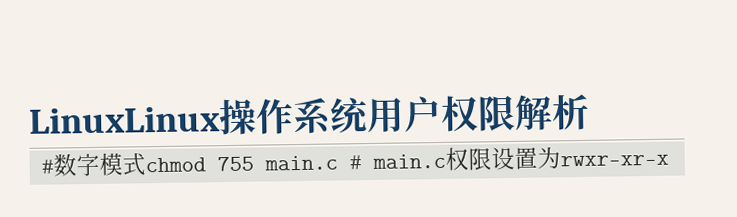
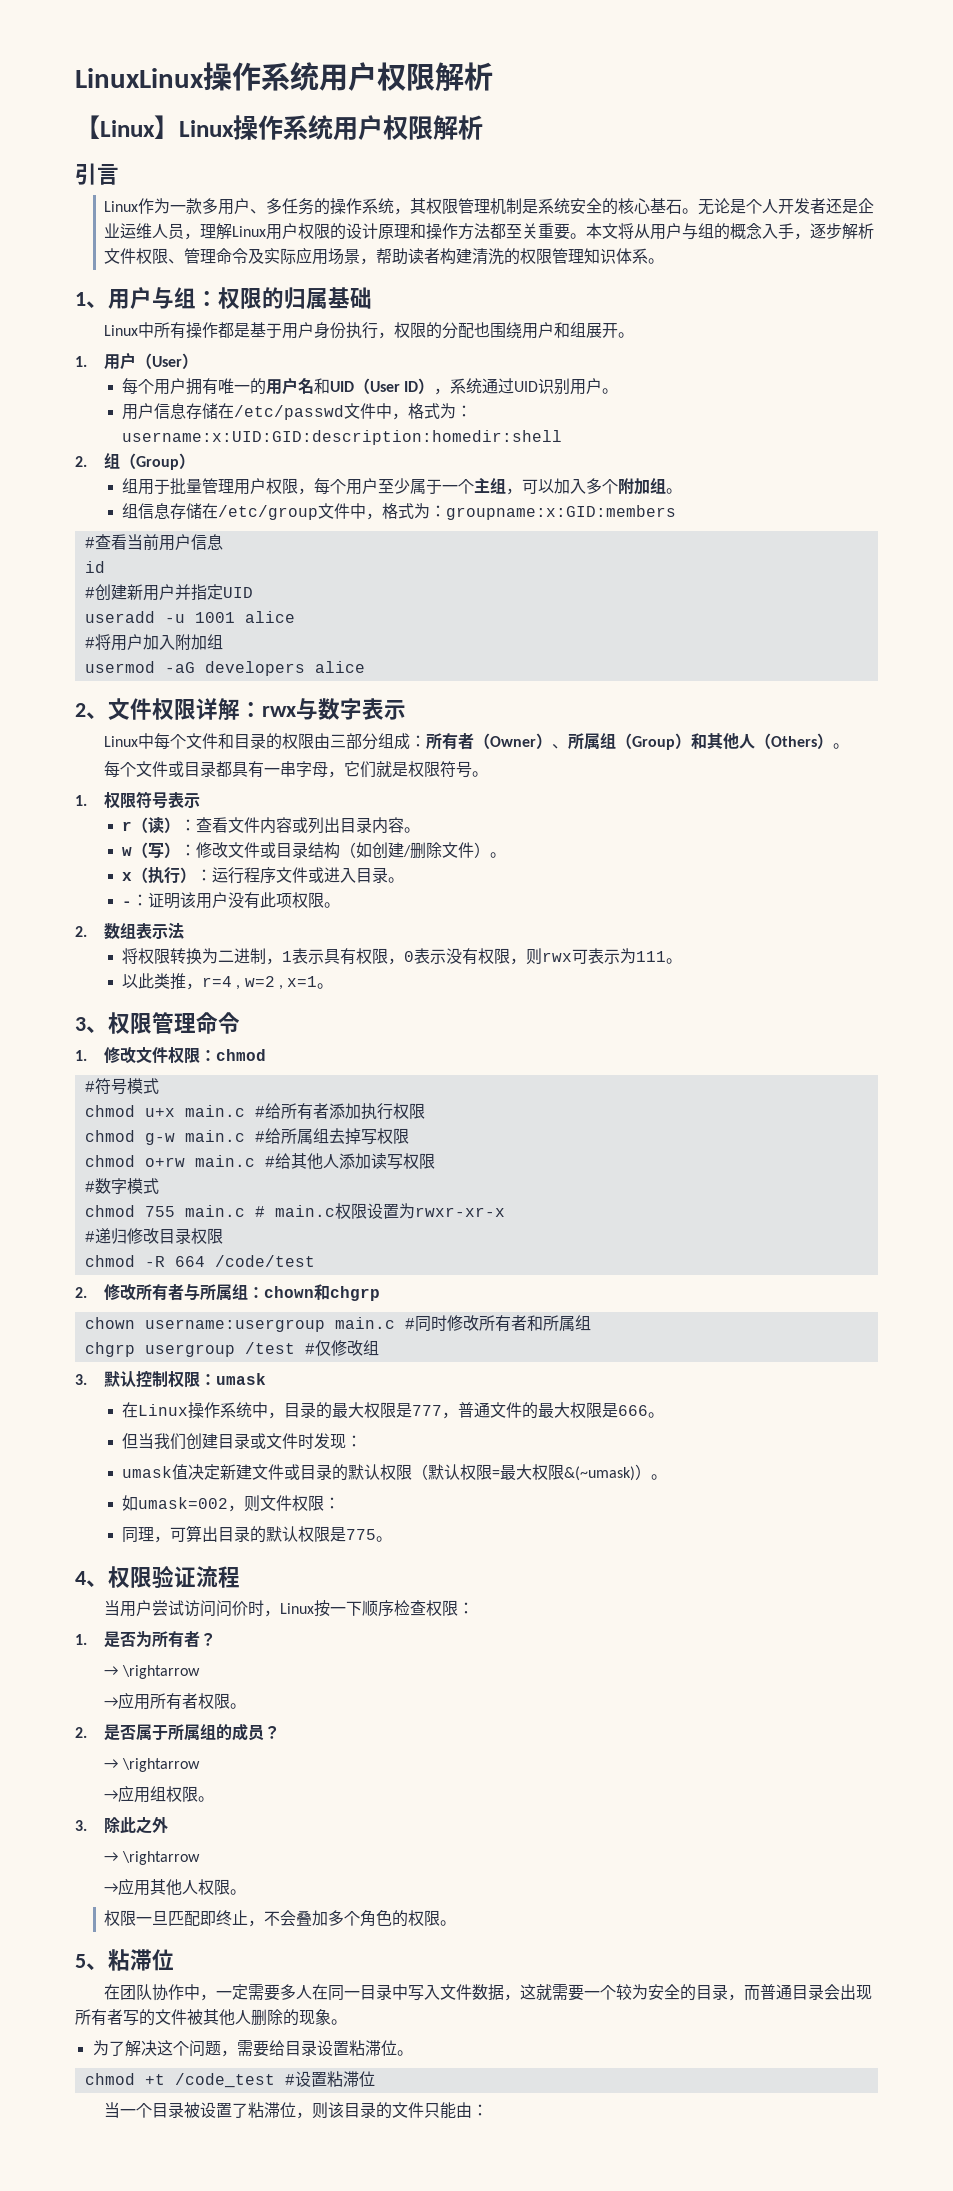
+ 【Linux】Linux操作系统用户权限解析
+ 引言
+ Linux作为一款多用户、多任务的操作系统，其权限管理机制是系统安全的核心基石。无论是个人开发者还是企业运维人员，理解Linux用户权限的设计原理和操作方法都至关重要。本文将从用户与组的概念入手，逐步解析文件权限、管理命令及实际应用场景，帮助读者构建清洗的权限管理知识体系。
+ 1、用户与组：权限的归属基础
+ Linux中所有操作都是基于用户身份执行，权限的分配也围绕用户和组展开。
+ 1.用户（User）
+ 每个用户拥有唯一的用户名和UID（User ID），系统通过UID识别用户。
+ 用户信息存储在/etc/passwd文件中，格式为：username:x:UID:GID:description:homedir:shell
+ 2.组（Group）
+ 组用于批量管理用户权限，每个用户至少属于一个主组，可以加入多个附加组。
+ 组信息存储在/etc/group文件中，格式为：groupname:x:GID:members
+ #查看当前用户信息
+ id
+ #创建新用户并指定UID
+ useradd -u 1001 alice
+ #将用户加入附加组
+ usermod -aG developers alice
+ 2、文件权限详解：rwx与数字表示
+ Linux中每个文件和目录的权限由三部分组成：所有者（Owner）、所属组（Group）和其他人（Others）。
+ 每个文件或目录都具有一串字母，它们就是权限符号。
+ 1.权限符号表示
+ r（读）：查看文件内容或列出目录内容。
+ w（写）：修改文件或目录结构（如创建/删除文件）。
+ x（执行）：运行程序文件或进入目录。
+ -：证明该用户没有此项权限。
+ 2.数组表示法
+ 将权限转换为二进制，1表示具有权限，0表示没有权限，则rwx可表示为111。
+ 以此类推，r=4 , w=2 , x=1。
+ 3、权限管理命令
+ 1.修改文件权限：chmod
+ #符号模式
+ chmod u+x main.c #给所有者添加执行权限
+ chmod g-w main.c #给所属组去掉写权限
+ chmod o+rw main.c #给其他人添加读写权限
- #数字模式chmod 755 main.c # main.c权限设置为rwxr-xr-x
+ #数字模式
+ chmod 755 main.c # main.c权限设置为rwxr-xr-x
+ #递归修改目录权限
+ chmod -R 664 /code/test
+ 2.修改所有者与所属组：chown和chgrp
+ chown username:usergroup main.c #同时修改所有者和所属组
+ chgrp usergroup /test #仅修改组
+ 3.默认控制权限：umask
+ 在Linux操作系统中，目录的最大权限是777，普通文件的最大权限是666。
+ 但当我们创建目录或文件时发现：
+ umask值决定新建文件或目录的默认权限（默认权限=最大权限&(~umask)）。
+ 如umask=002，则文件权限：
+ 同理，可算出目录的默认权限是775。
+ 4、权限验证流程
+ 当用户尝试访问问价时，Linux按一下顺序检查权限：
+ 1.是否为所有者？
+ → \rightarrow
+ →应用所有者权限。
+ 2.是否属于所属组的成员？
+ → \rightarrow
+ →应用组权限。
+ 3.除此之外
+ → \rightarrow
+ →应用其他人权限。
+ 权限一旦匹配即终止，不会叠加多个角色的权限。
+ 5、粘滞位
+ 在团队协作中，一定需要多人在同一目录中写入文件数据，这就需要一个较为安全的目录，而普通目录会出现所有者写的文件被其他人删除的现象。
+ 为了解决这个问题，需要给目录设置粘滞位。
+ chmod +t /code_test #设置粘滞位
+ 当一个目录被设置了粘滞位，则该目录的文件只能由：

